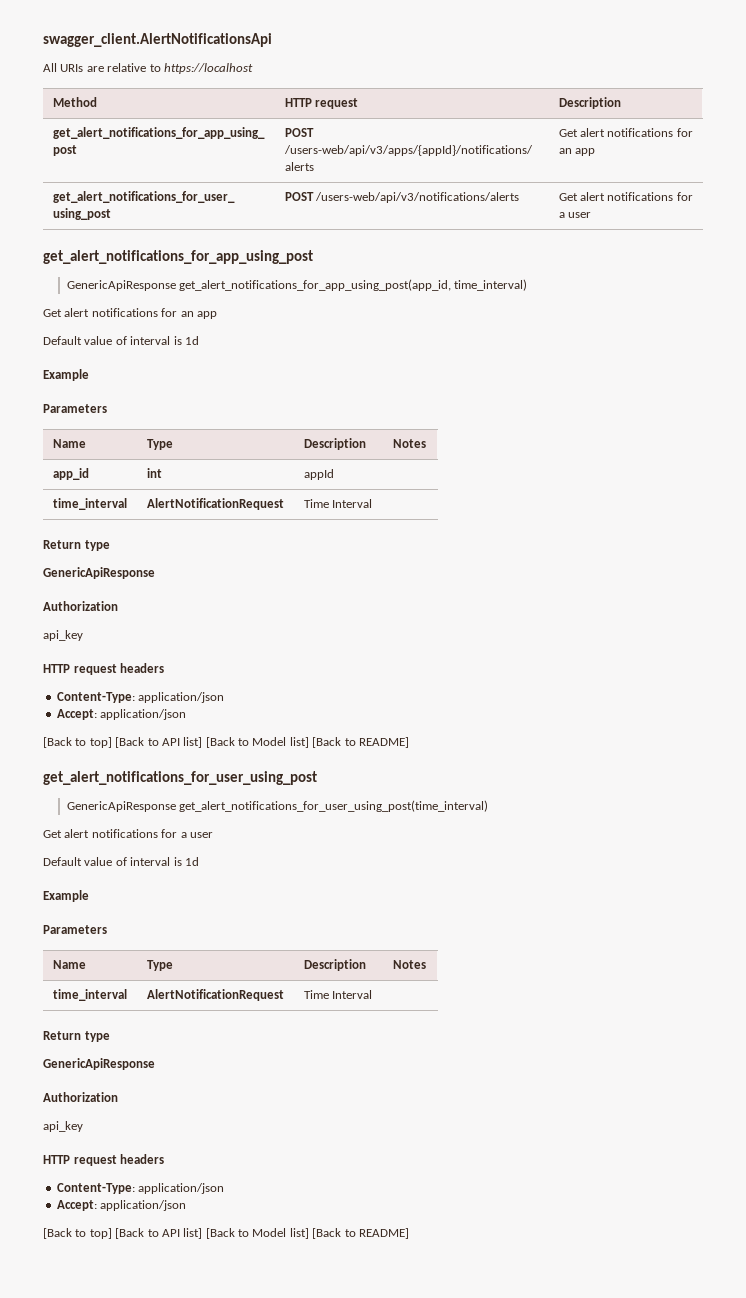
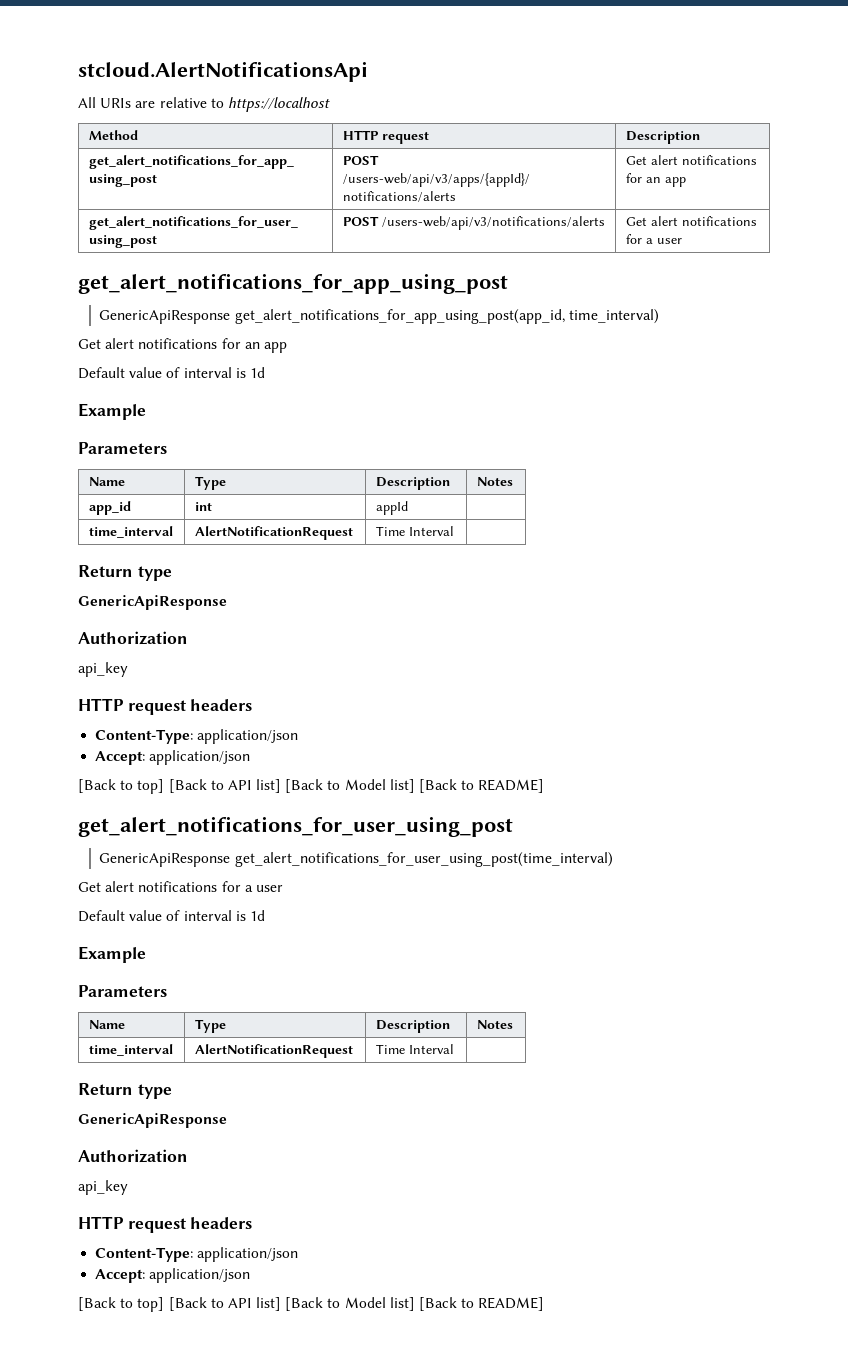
- swagger_client.AlertNotificationsApi
+ stcloud.AlertNotificationsApi

